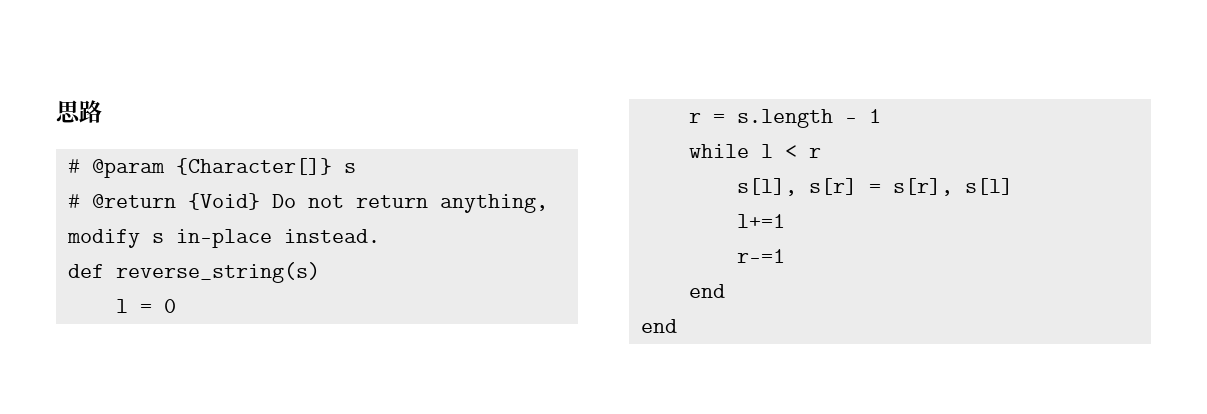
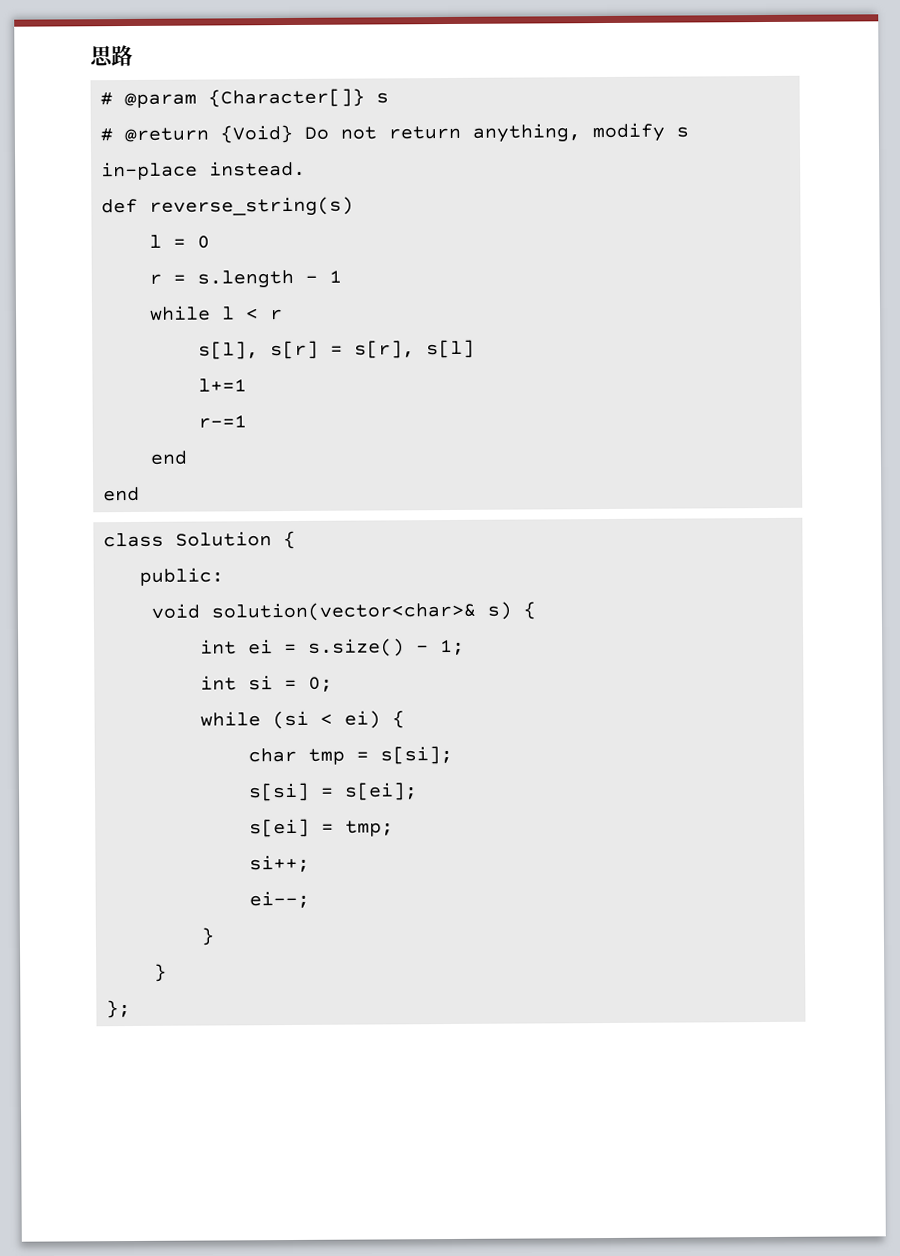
+ class Solution {
+ public:
+ void solution(vector<char>& s) {
+ int ei = s.size() - 1;
+ int si = 0;
+ while (si < ei) {
+ char tmp = s[si];
+ s[si] = s[ei];
+ s[ei] = tmp;
+ si++;
+ ei--;
+ }
+ }
+ };

